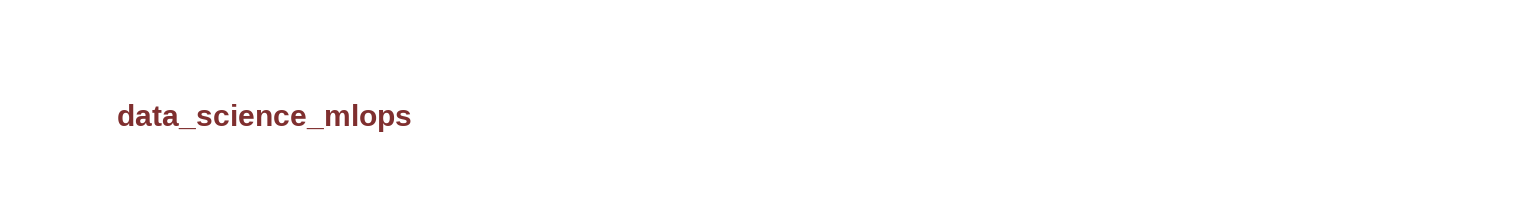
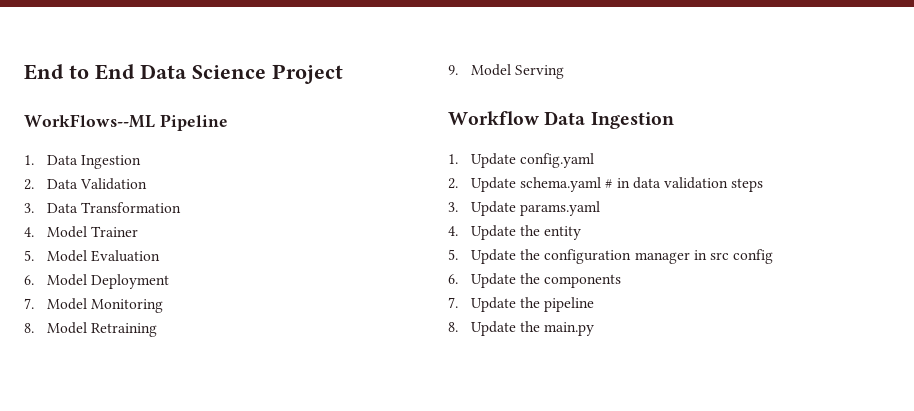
- data_science_mlops
+ End to End Data Science Project
+ WorkFlows--ML Pipeline
+ 1. Data Ingestion
+ 2. Data Validation
+ 3. Data Transformation
+ 4. Model Trainer
+ 5. Model Evaluation
+ 6. Model Deployment
+ 7. Model Monitoring
+ 8. Model Retraining
+ 9. Model Serving
+ Workflow Data Ingestion
+ 1. Update config.yaml
+ 2. Update schema.yaml # in data validation steps
+ 3. Update params.yaml
+ 4. Update the entity
+ 5. Update the configuration manager in src config
+ 6. Update the components
+ 7. Update the pipeline
+ 8. Update the main.py

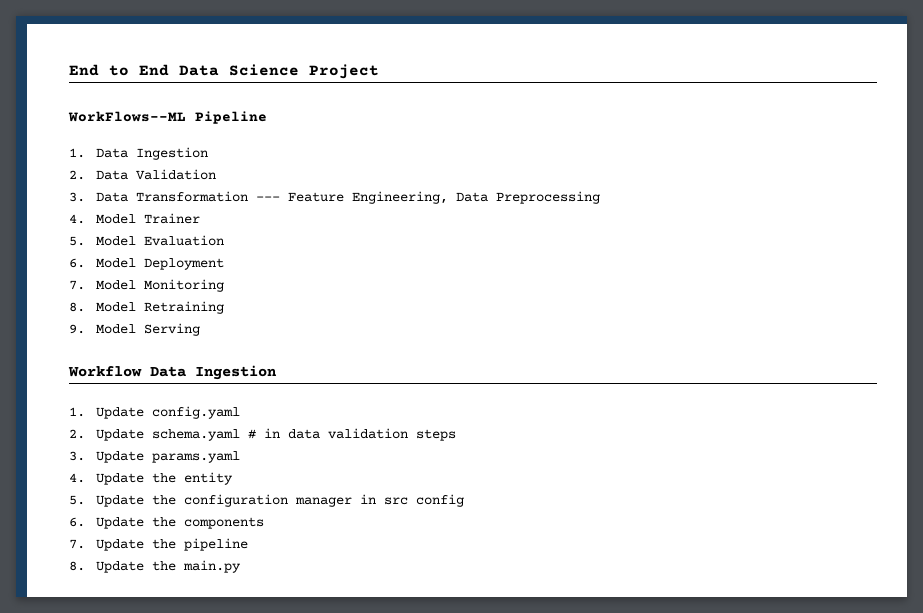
- 3. Data Transformation
+ 3. Data Transformation --- Feature Engineering, Data Preprocessing

